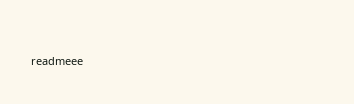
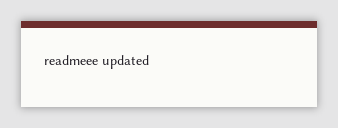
- readmeee
+ readmeee updated

